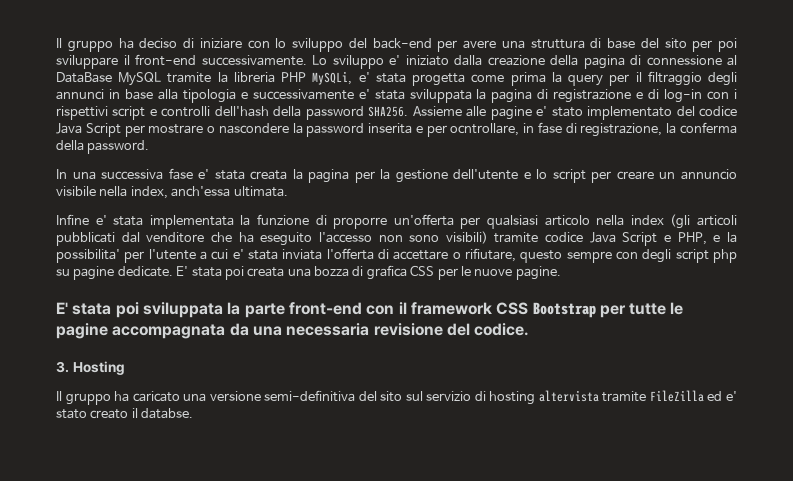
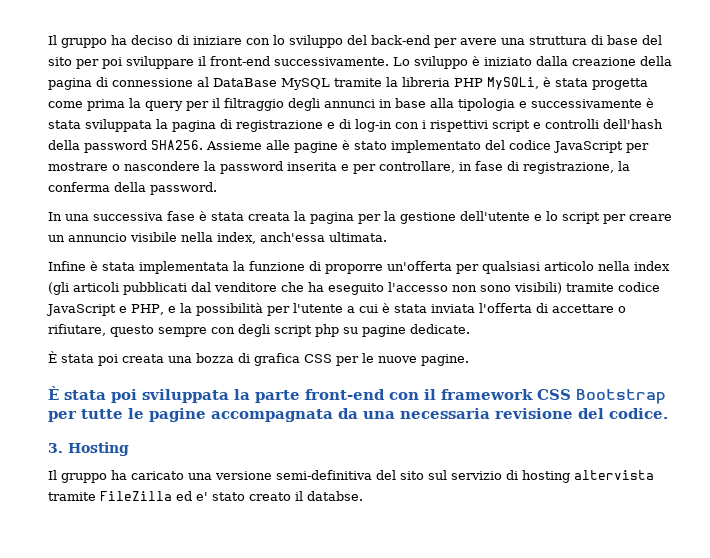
- Lo sviluppo e' iniziato dalla creazione della pagina di connessione al DataBase MySQL tramite la libreria PHP MySQLi, e' stata progetta come prima la query per il filtraggio degli annunci in base alla tipologia e successivamente e' stata sviluppata la pagina di registrazione e di log-in con i rispettivi script e controlli dell'hash della password SHA256.
+ Lo sviluppo è iniziato dalla creazione della pagina di connessione al DataBase MySQL tramite la libreria PHP MySQLi, è stata progetta come prima la query per il filtraggio degli annunci in base alla tipologia e successivamente è stata sviluppata la pagina di registrazione e di log-in con i rispettivi script e controlli dell'hash della password SHA256.
- Assieme alle pagine e' stato implementato del codice Java Script per mostrare o nascondere la password inserita e per ocntrollare, in fase di registrazione, la conferma della password.
+ Assieme alle pagine è stato implementato del codice JavaScript per mostrare o nascondere la password inserita e per controllare, in fase di registrazione, la conferma della password.
- In una successiva fase e' stata creata la pagina per la gestione dell'utente e lo script per creare un annuncio visibile nella index, anch'essa ultimata.
+ In una successiva fase è stata creata la pagina per la gestione dell'utente e lo script per creare un annuncio visibile nella index, anch'essa ultimata.
- Infine e' stata implementata la funzione di proporre un'offerta per qualsiasi articolo nella index (gli articoli pubblicati dal venditore che ha eseguito l'accesso non sono visibili) tramite codice Java Script e PHP, e la possibilita' per l'utente a cui e' stata inviata l'offerta di accettare o rifiutare, questo sempre con degli script php su pagine dedicate. E' stata poi creata una bozza di grafica CSS per le nuove pagine.
+ Infine è stata implementata la funzione di proporre un'offerta per qualsiasi articolo nella index (gli articoli pubblicati dal venditore che ha eseguito l'accesso non sono visibili) tramite codice JavaScript e PHP, e la possibilità per l'utente a cui è stata inviata l'offerta di accettare o rifiutare, questo sempre con degli script php su pagine dedicate.
+ È stata poi creata una bozza di grafica CSS per le nuove pagine.
- E' stata poi sviluppata la parte front-end con il framework CSS Bootstrap per tutte le pagine accompagnata da una necessaria revisione del codice.
+ È stata poi sviluppata la parte front-end con il framework CSS Bootstrap per tutte le pagine accompagnata da una necessaria revisione del codice.

